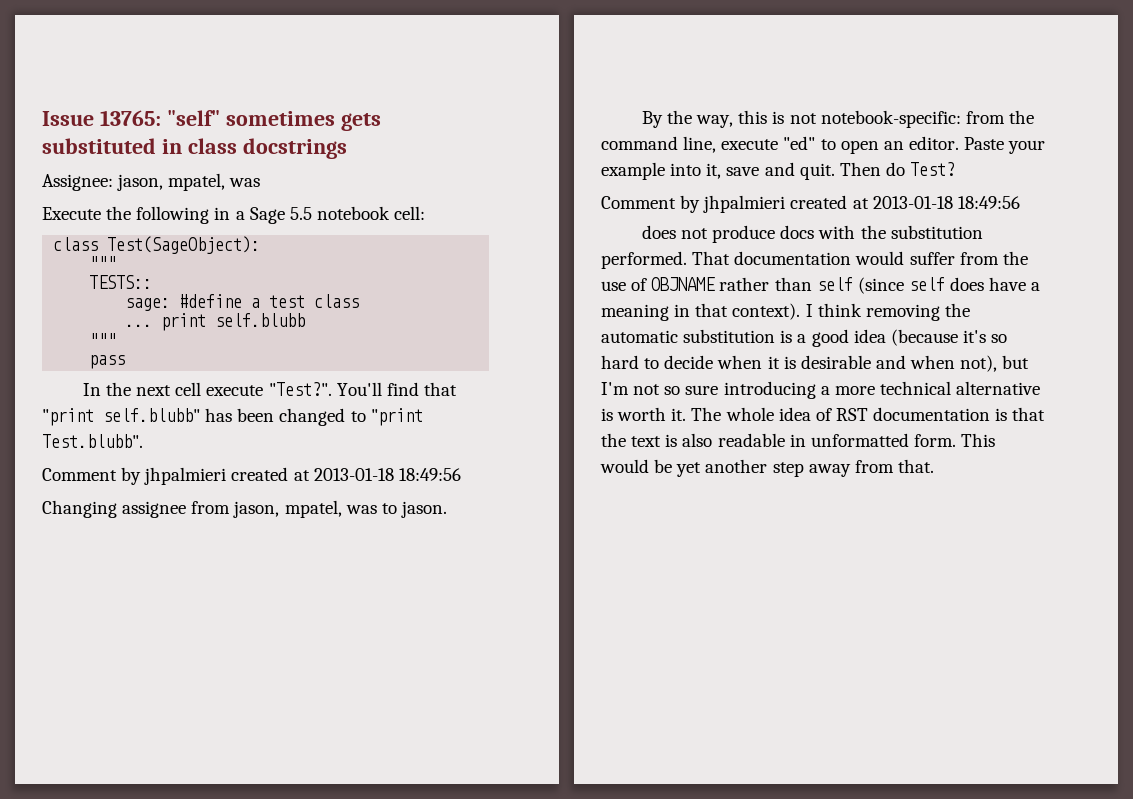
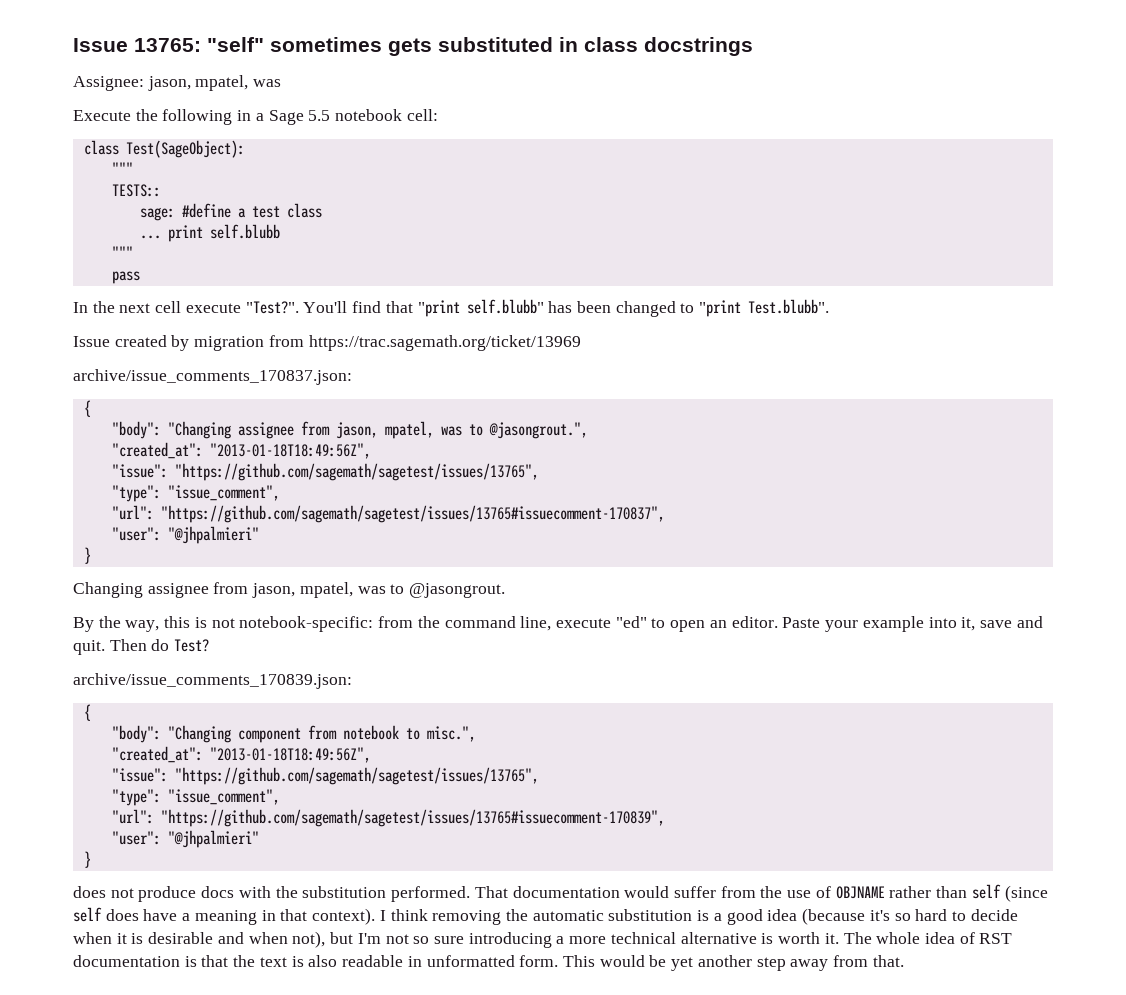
  You'll find that "print self.blubb" has been changed to "print Test.blubb".
- Comment by jhpalmieri created at 2013-01-18 18:49:56
+ Issue created by migration from https://trac.sagemath.org/ticket/13969
+ archive/issue_comments_170837.json:
+ {
+ "body": "Changing assignee from jason, mpatel, was to @jasongrout.",
+ "created_at": "2013-01-18T18:49:56Z",
+ "issue": "https://github.com/sagemath/sagetest/issues/13765",
+ "type": "issue_comment",
+ "url": "https://github.com/sagemath/sagetest/issues/13765#issuecomment-170837",
+ "user": "@jhpalmieri"
+ }
- Changing assignee from jason, mpatel, was to jason.
+ Changing assignee from jason, mpatel, was to @jasongrout.
  Then do Test?
- Comment by jhpalmieri created at 2013-01-18 18:49:56
+ archive/issue_comments_170839.json:
+ {
+ "body": "Changing component from notebook to misc.",
+ "created_at": "2013-01-18T18:49:56Z",
+ "issue": "https://github.com/sagemath/sagetest/issues/13765",
+ "type": "issue_comment",
+ "url": "https://github.com/sagemath/sagetest/issues/13765#issuecomment-170839",
+ "user": "@jhpalmieri"
+ }

